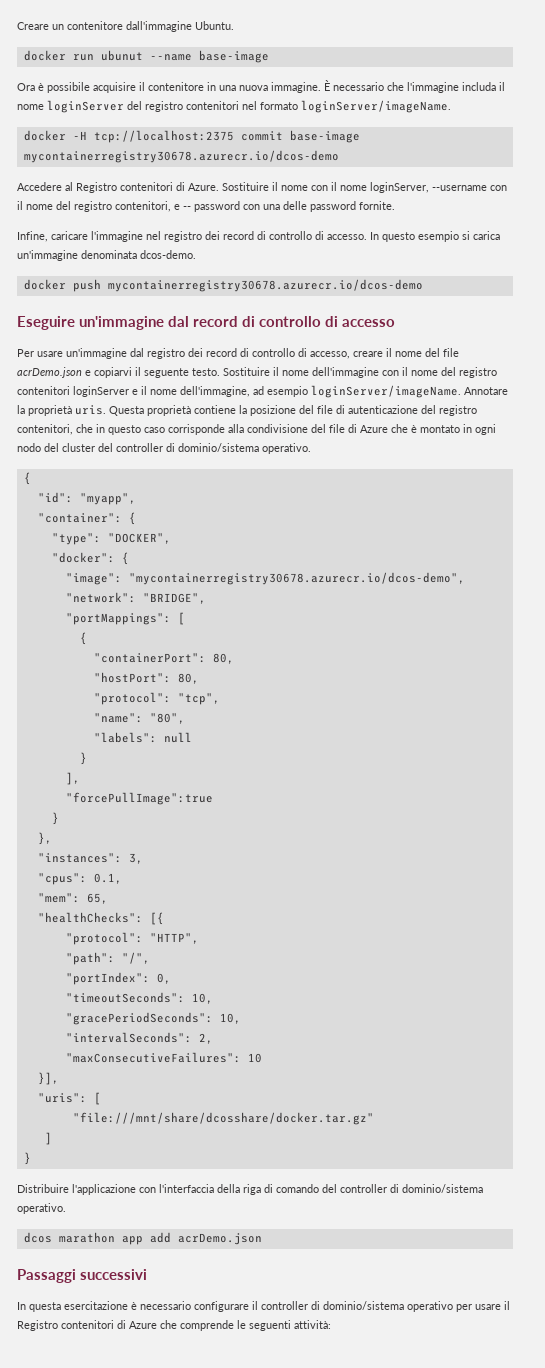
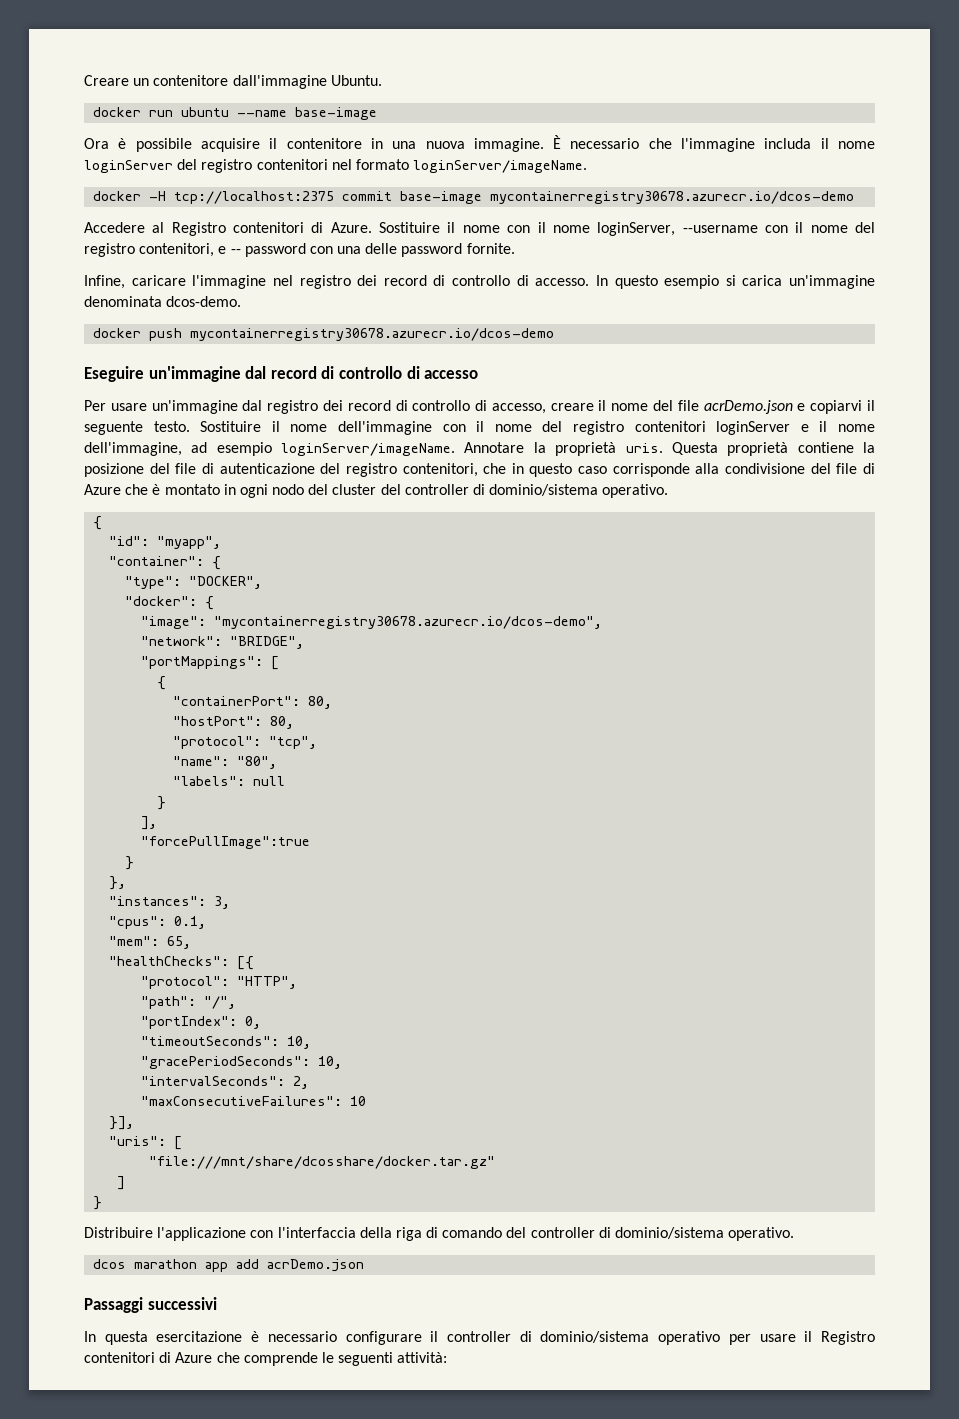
- docker run ubunut --name base-image
+ docker run ubuntu --name base-image

